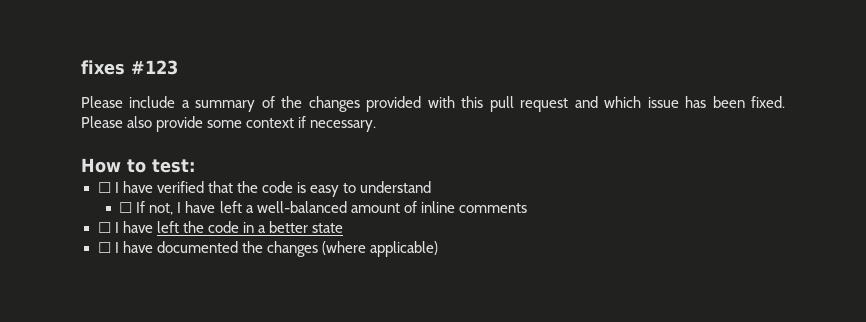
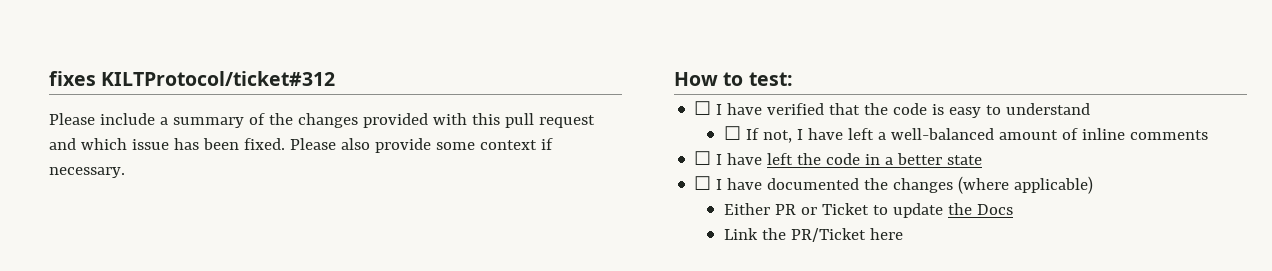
- fixes #123
+ fixes KILTProtocol/ticket#312
+ Either PR or Ticket to update the Docs
+ Link the PR/Ticket here

